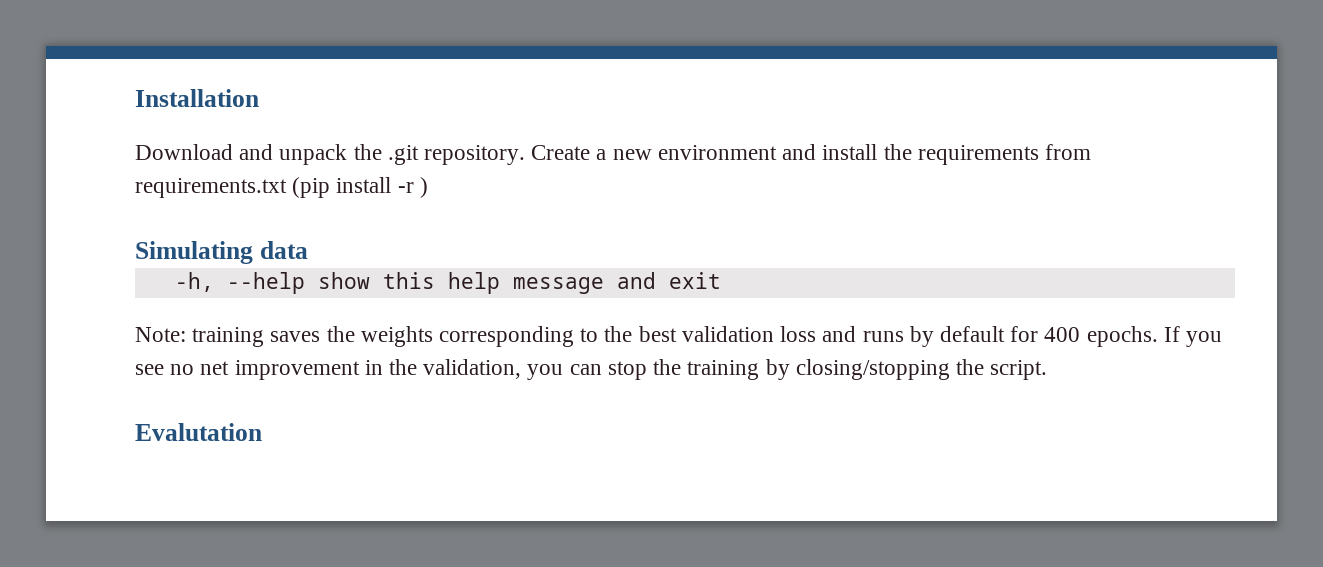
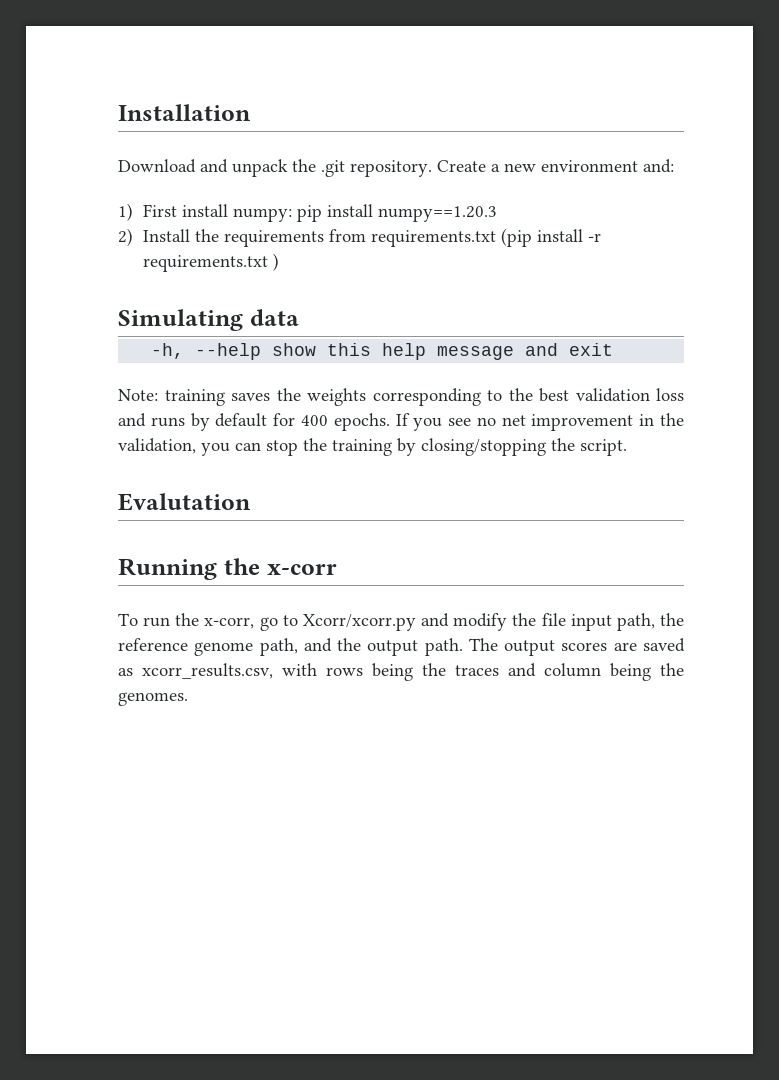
- Create a new environment and install the requirements from requirements.txt (pip install -r )
+ Create a new environment and:
+ 1) First install numpy: pip install numpy==1.20.3
+ 2) Install the requirements from requirements.txt (pip install -r requirements.txt )
+ Running the x-corr
+ To run the x-corr, go to Xcorr/xcorr.py and modify the file input path, the reference genome path, and the output path. The output scores are saved as xcorr_results.csv, with rows being the traces and column being the genomes.

